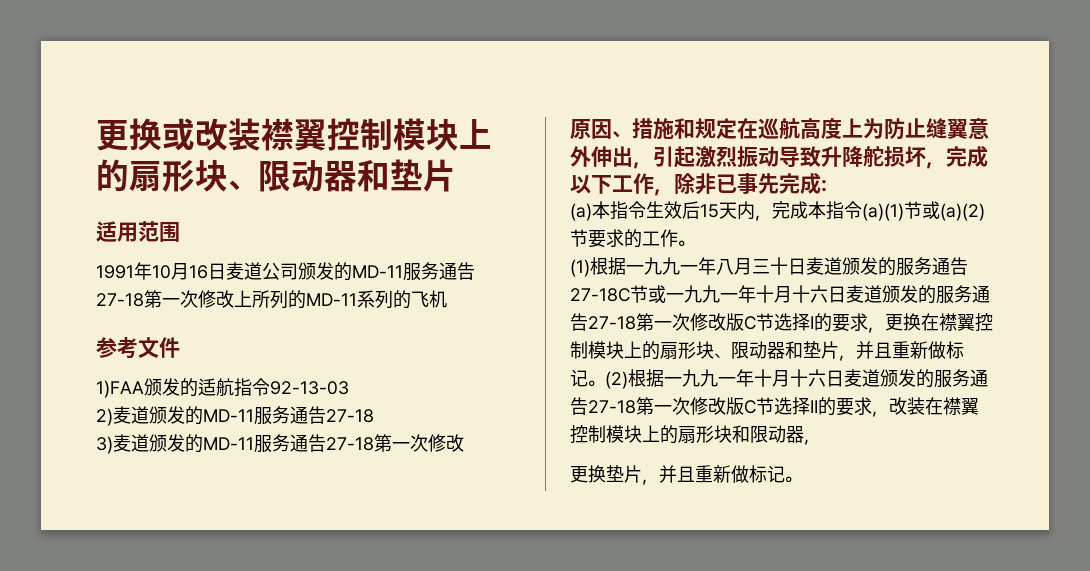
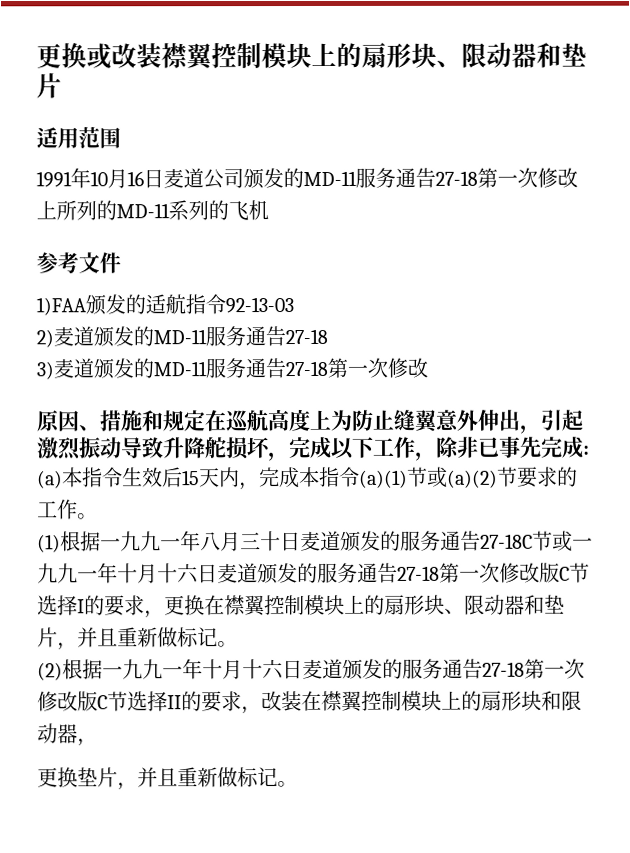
- (1)根据一九九一年八月三十日麦道颁发的服务通告27-18C节或一九九一年十月十六日麦道颁发的服务通告27-18第一次修改版C节选择I的要求，更换在襟翼控制模块上的扇形块、限动器和垫片，并且重新做标记。(2)根据一九九一年十月十六日麦道颁发的服务通告27-18第一次修改版C节选择II的要求，改装在襟翼控制模块上的扇形块和限动器，
+ (1)根据一九九一年八月三十日麦道颁发的服务通告27-18C节或一九九一年十月十六日麦道颁发的服务通告27-18第一次修改版C节选择I的要求，更换在襟翼控制模块上的扇形块、限动器和垫片，并且重新做标记。
+ (2)根据一九九一年十月十六日麦道颁发的服务通告27-18第一次修改版C节选择II的要求，改装在襟翼控制模块上的扇形块和限动器，

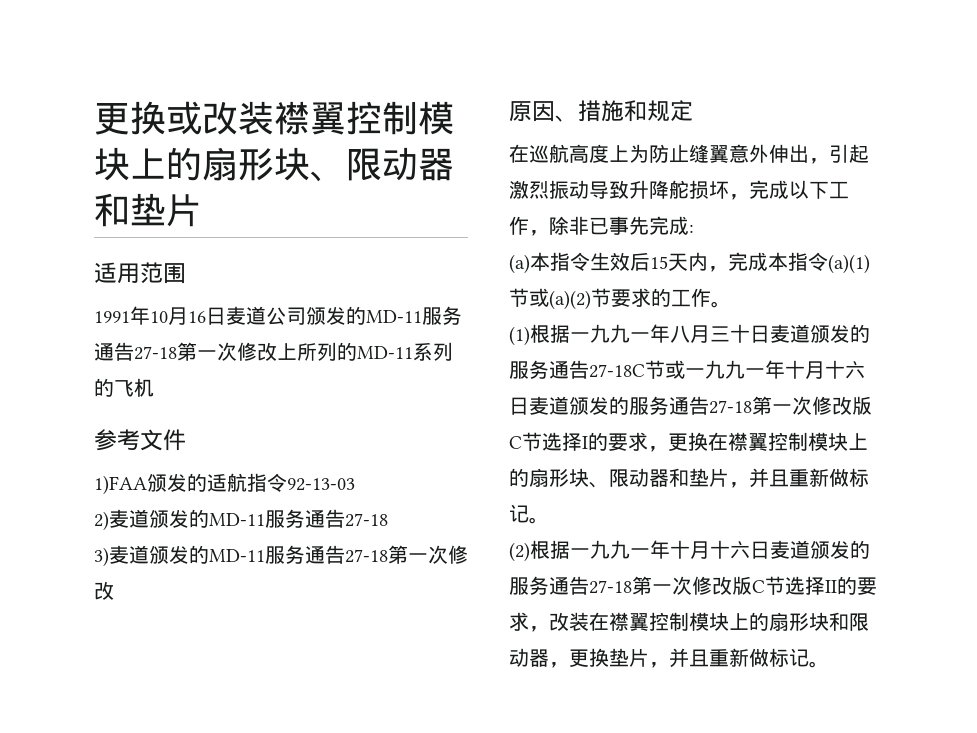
- 原因、措施和规定在巡航高度上为防止缝翼意外伸出，引起激烈振动导致升降舵损坏，完成以下工作，除非已事先完成:
+ 原因、措施和规定
+ 在巡航高度上为防止缝翼意外伸出，引起激烈振动导致升降舵损坏，完成以下工作，除非已事先完成:
- (2)根据一九九一年十月十六日麦道颁发的服务通告27-18第一次修改版C节选择II的要求，改装在襟翼控制模块上的扇形块和限动器，
- 更换垫片，并且重新做标记。
+ (2)根据一九九一年十月十六日麦道颁发的服务通告27-18第一次修改版C节选择II的要求，改装在襟翼控制模块上的扇形块和限动器，更换垫片，并且重新做标记。

